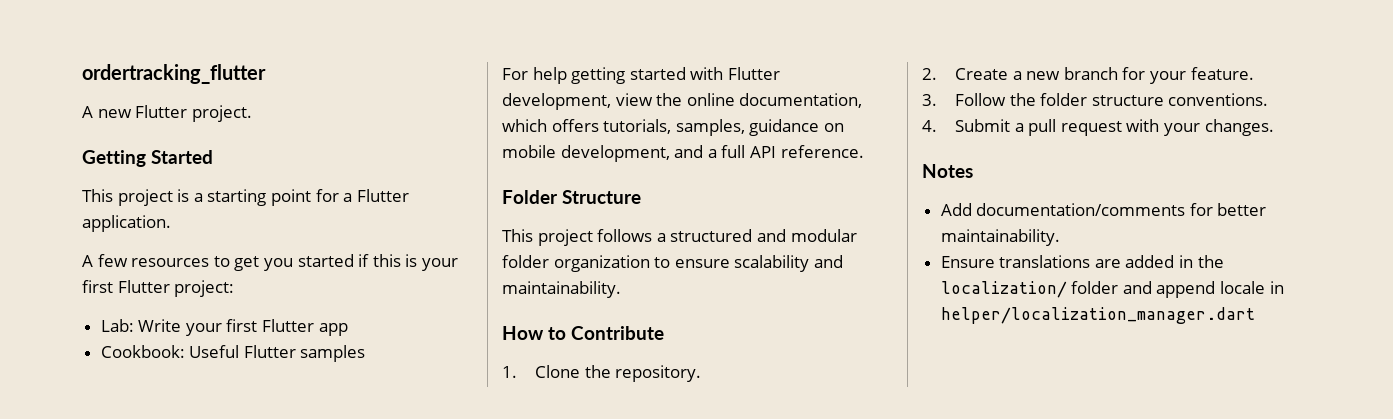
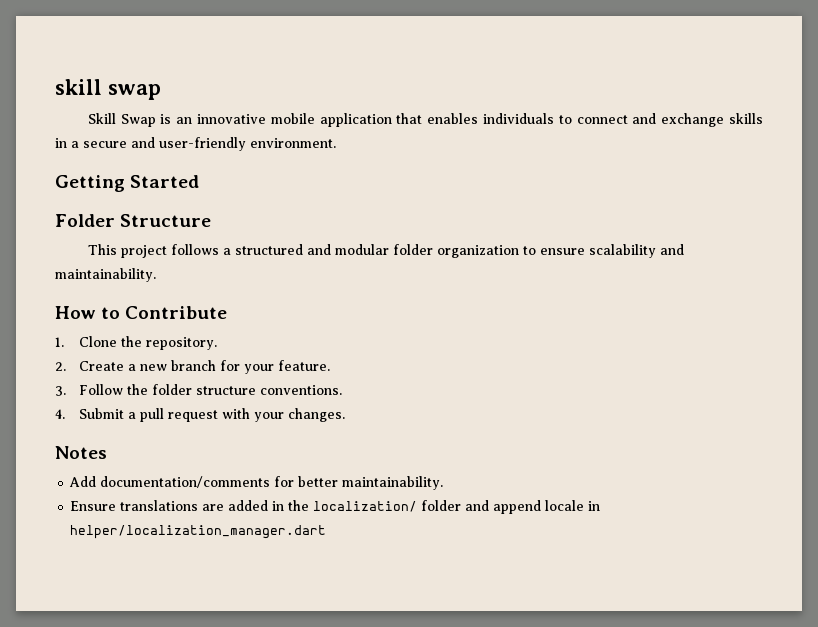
- ordertracking_flutter
- A new Flutter project.
+ skill swap
+ Skill Swap is an innovative mobile application that enables individuals to connect and exchange skills in a secure and user-friendly environment.
  Getting Started
- This project is a starting point for a Flutter application.
- A few resources to get you started if this is your first Flutter project:
- Lab: Write your first Flutter app
- Cookbook: Useful Flutter samples
- For help getting started with Flutter development, view the online documentation, which offers tutorials, samples, guidance on mobile development, and a full API reference.

